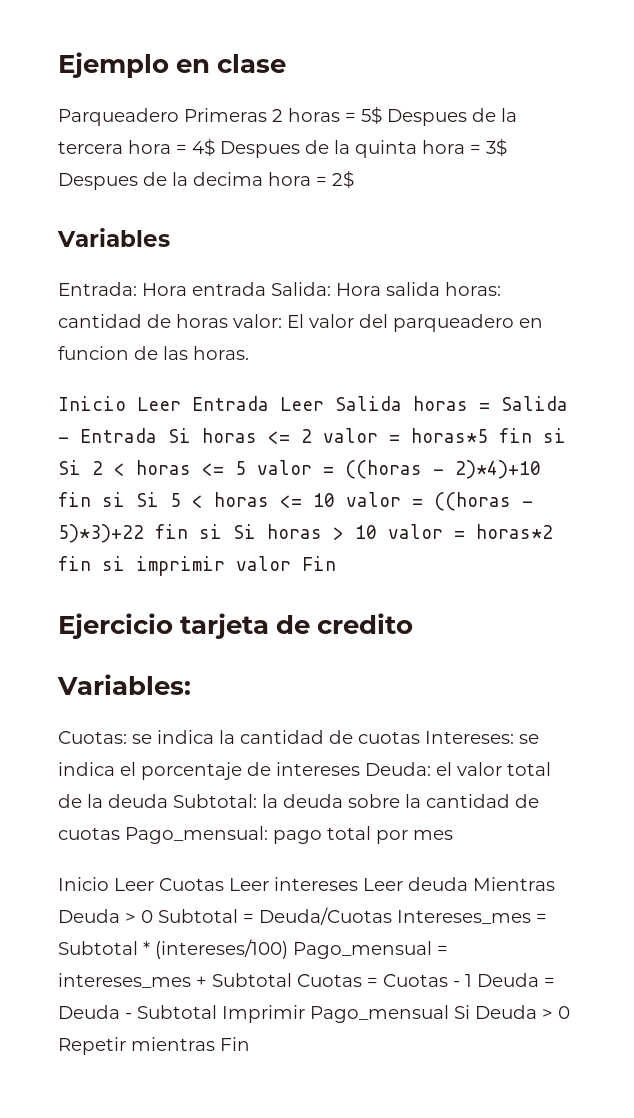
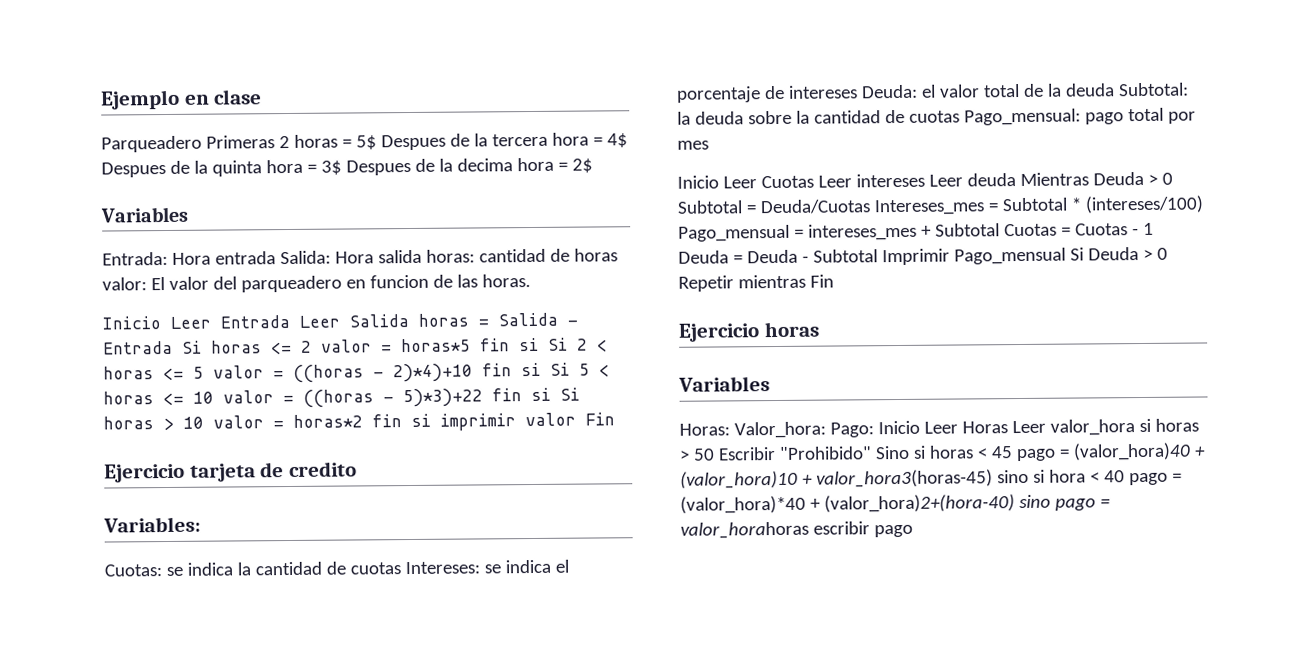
+ Ejercicio horas
+ Variables
+ Horas: Valor_hora: Pago: Inicio Leer Horas Leer valor_hora si horas > 50 Escribir "Prohibido" Sino si horas < 45 pago = (valor_hora)40 + (valor_hora)10 + valor_hora3(horas-45) sino si hora < 40 pago = (valor_hora)*40 + (valor_hora)2+(hora-40) sino pago = valor_horahoras escribir pago

